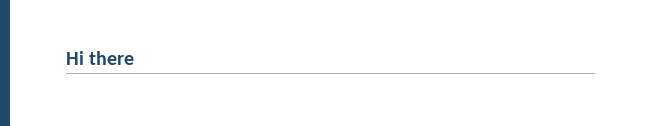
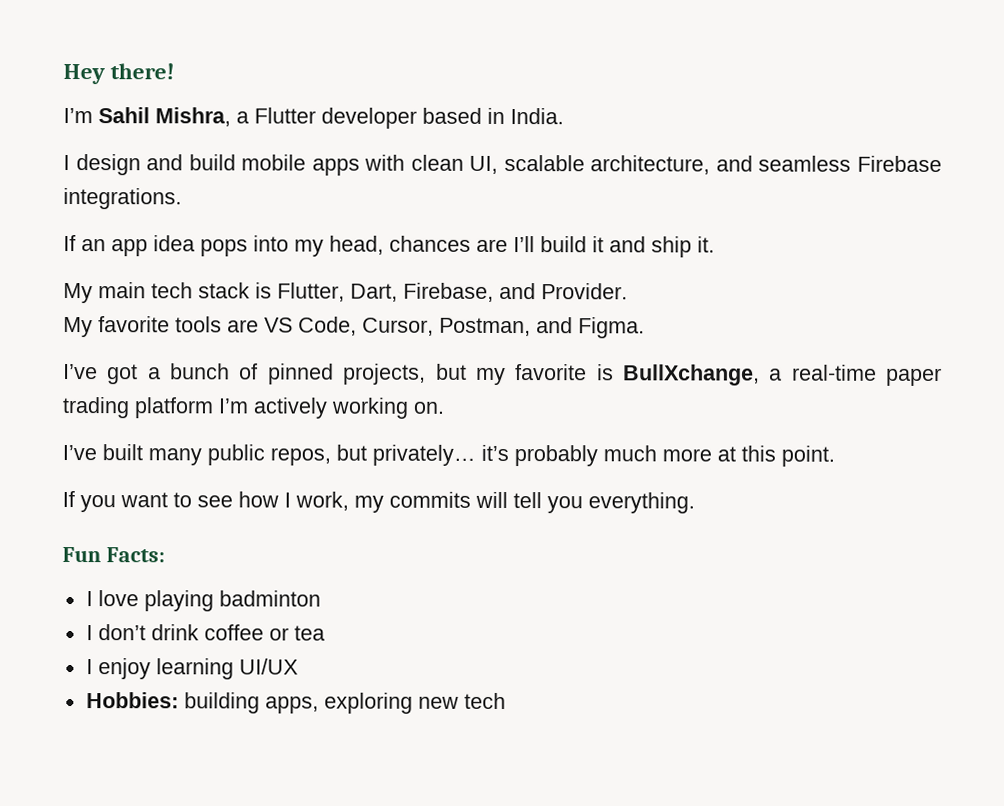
- Hi there
+ Hey there!
+ I’m Sahil Mishra, a Flutter developer based in India.
+ I design and build mobile apps with clean UI, scalable architecture, and seamless Firebase integrations.
+ If an app idea pops into my head, chances are I’ll build it and ship it.
+ My main tech stack is Flutter, Dart, Firebase, and Provider.
+ My favorite tools are VS Code, Cursor, Postman, and Figma.
+ I’ve got a bunch of pinned projects, but my favorite is BullXchange, a real-time paper trading platform I’m actively working on.
+ I’ve built many public repos, but privately… it’s probably much more at this point.
+ If you want to see how I work, my commits will tell you everything.
+ Fun Facts:
+ I love playing badminton
+ I don’t drink coffee or tea
+ I enjoy learning UI/UX
+ Hobbies: building apps, exploring new tech

